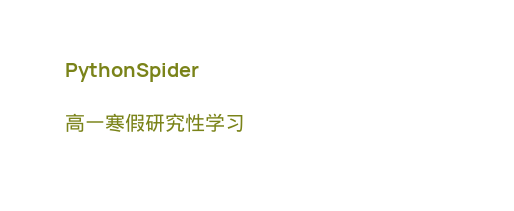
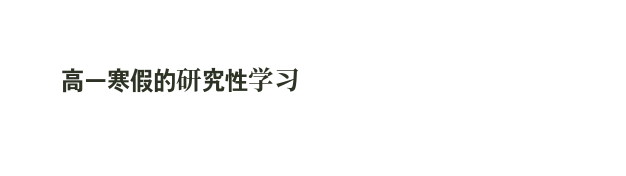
- PythonSpider
- 高一寒假研究性学习
+ 高一寒假的研究性学习

